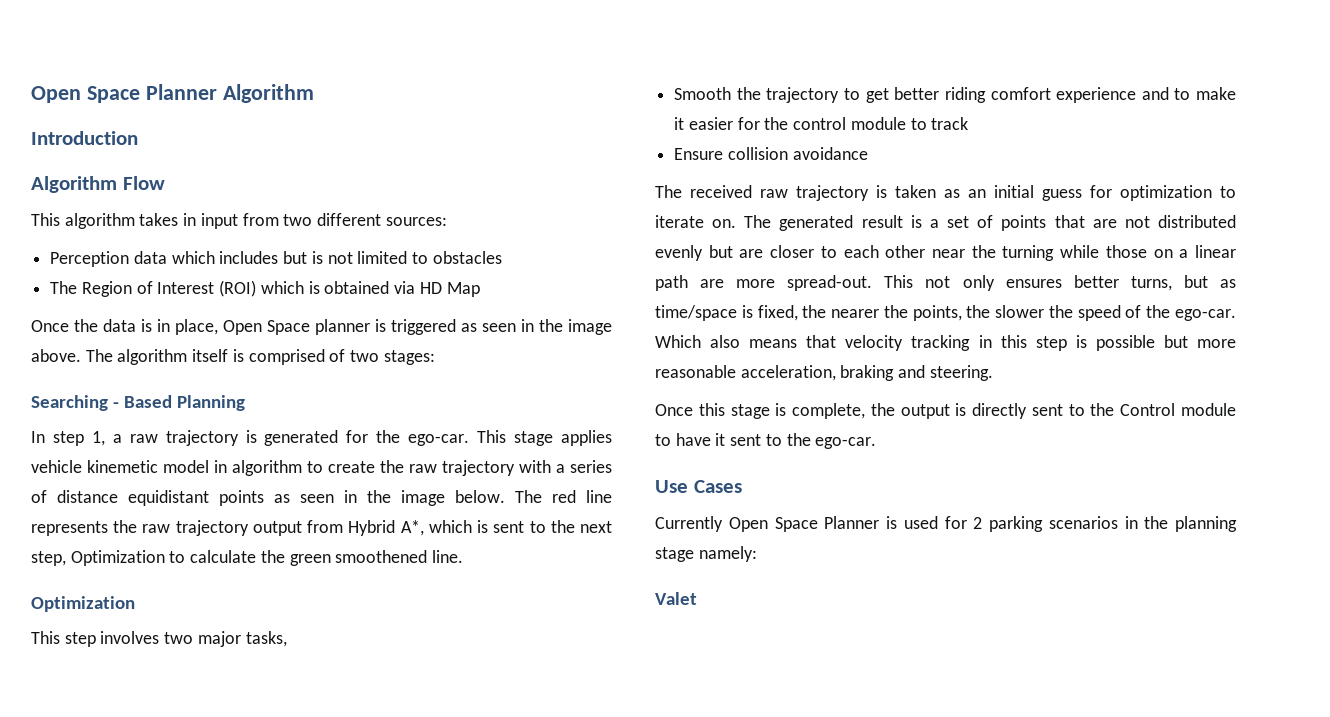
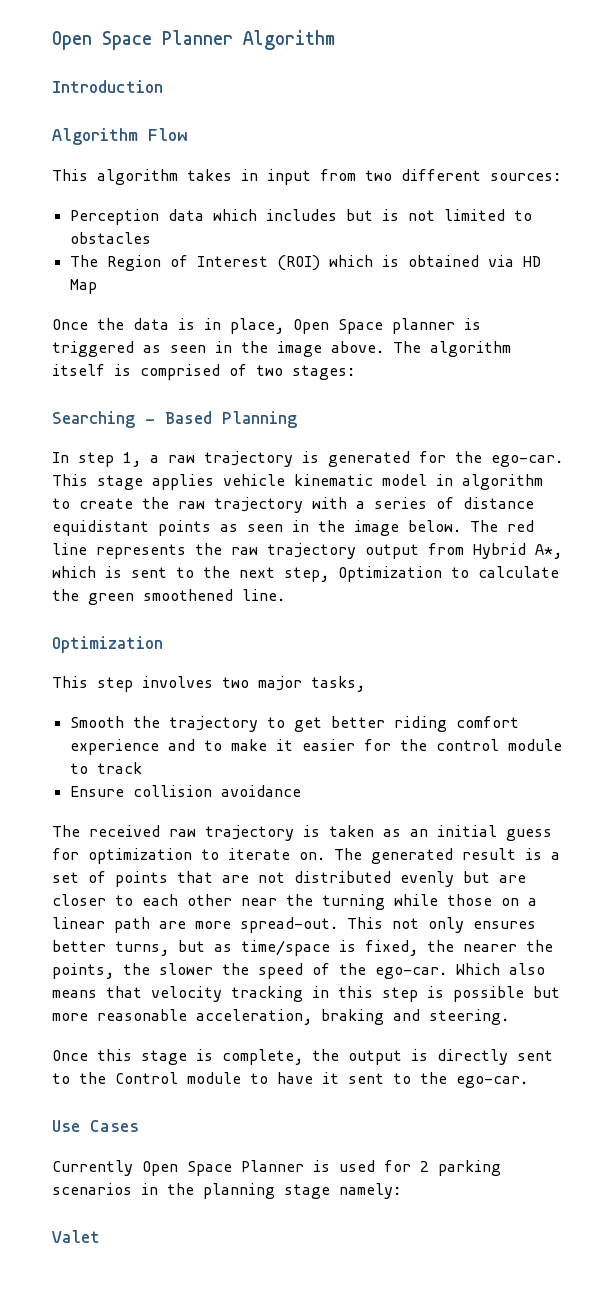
- This stage applies vehicle kinemetic model in algorithm to create the raw trajectory with a series of distance equidistant points as seen in the image below.
+ This stage applies vehicle kinematic model in algorithm to create the raw trajectory with a series of distance equidistant points as seen in the image below.

